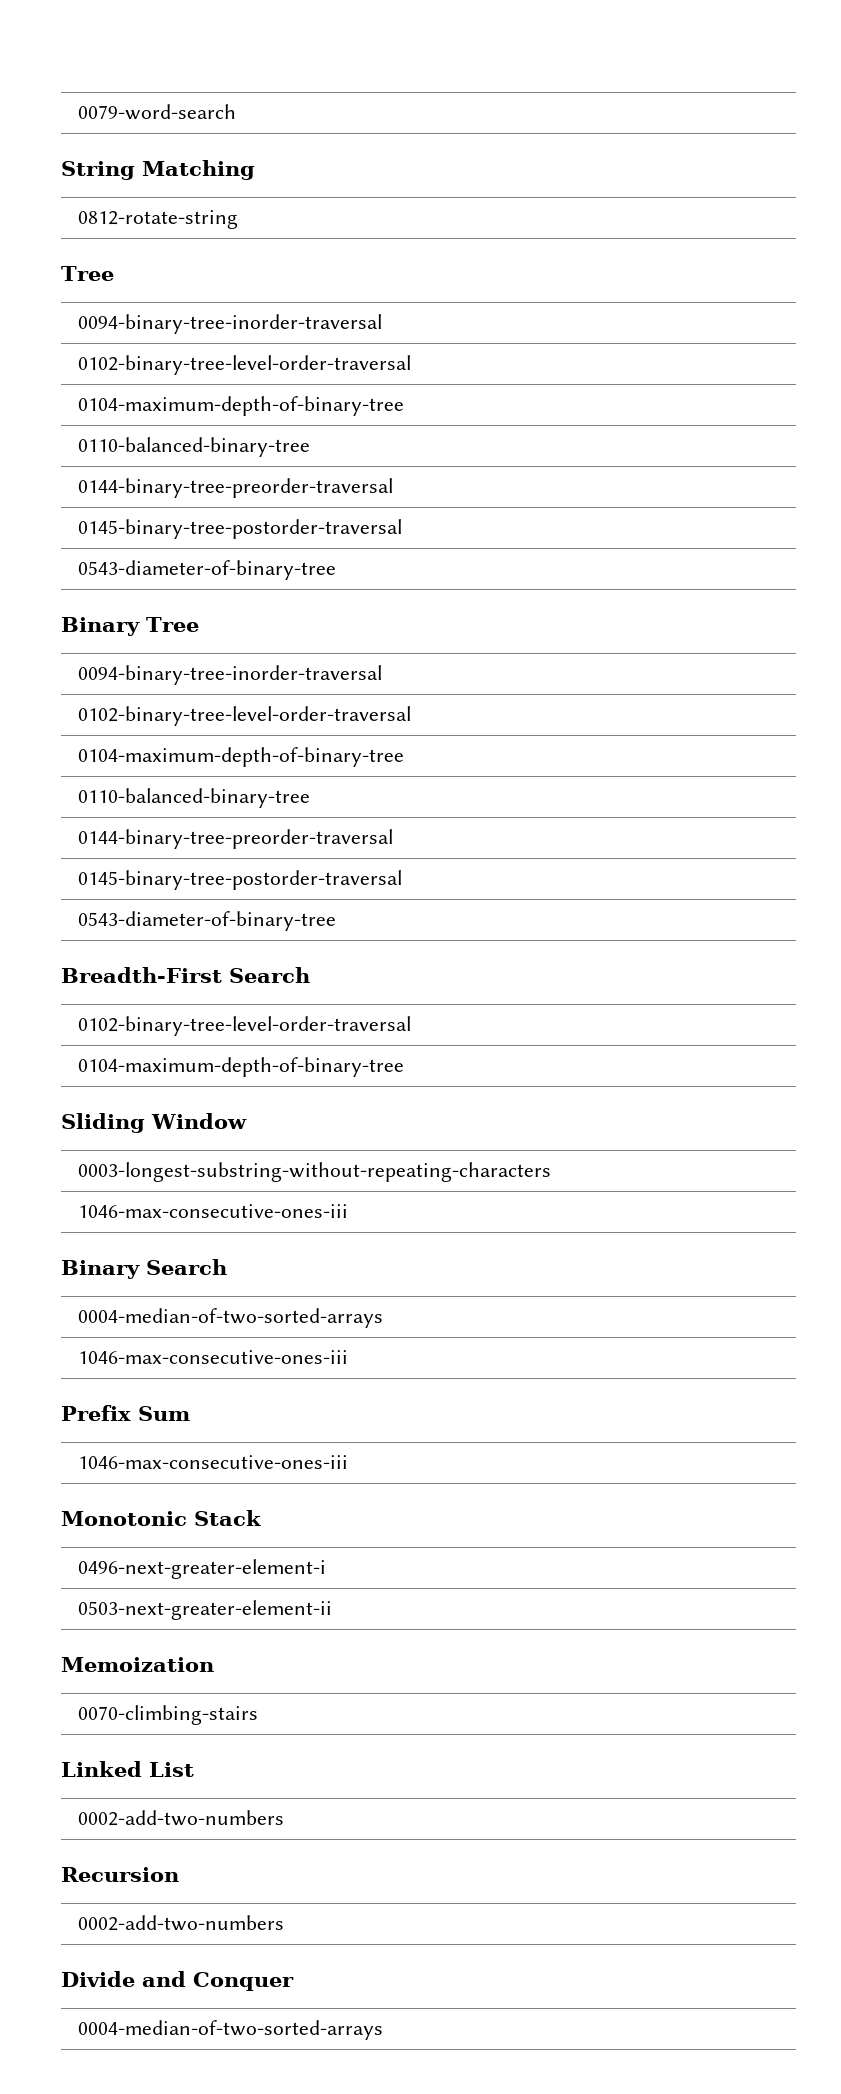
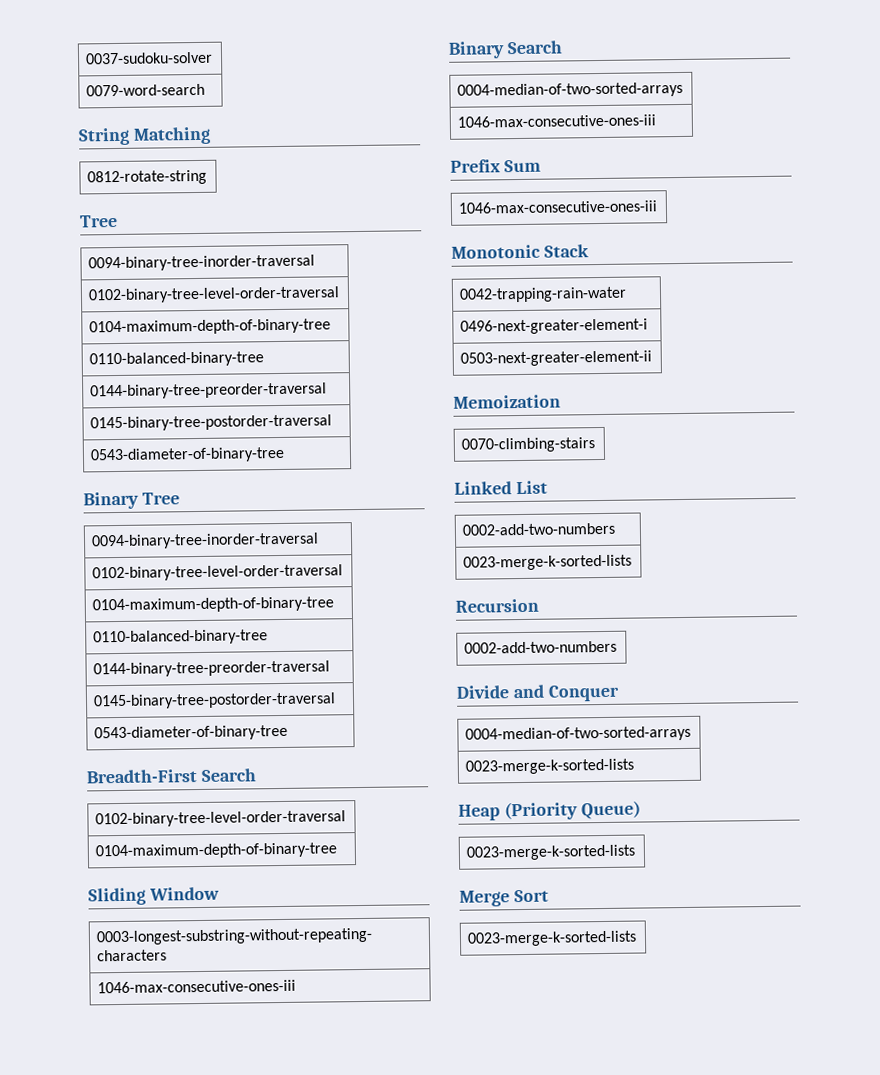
+ 0037-sudoku-solver
+ 0042-trapping-rain-water
  Linked List
  0002-add-two-numbers
+ 0023-merge-k-sorted-lists
  Divide and Conquer
  0004-median-of-two-sorted-arrays
+ 0023-merge-k-sorted-lists
+ Heap (Priority Queue)
+ 0023-merge-k-sorted-lists
+ Merge Sort
+ 0023-merge-k-sorted-lists

